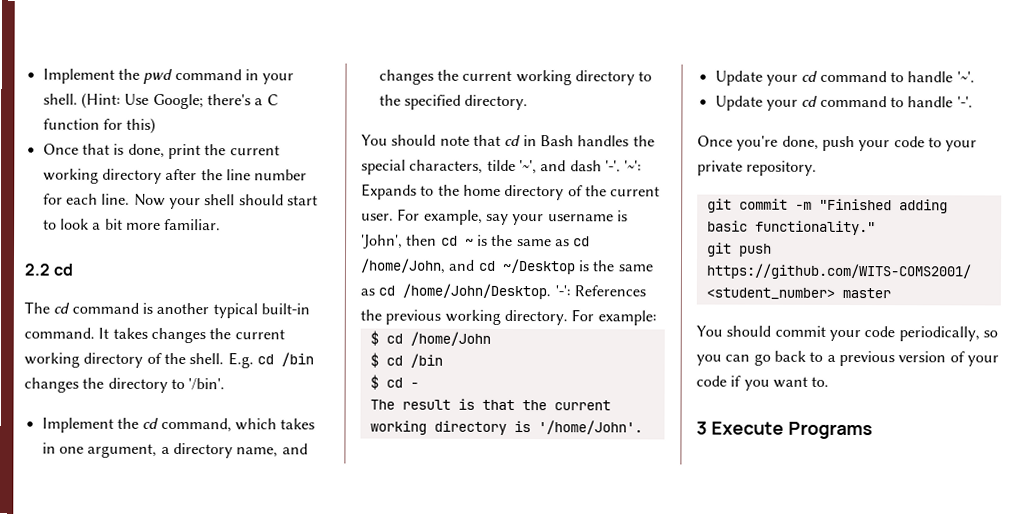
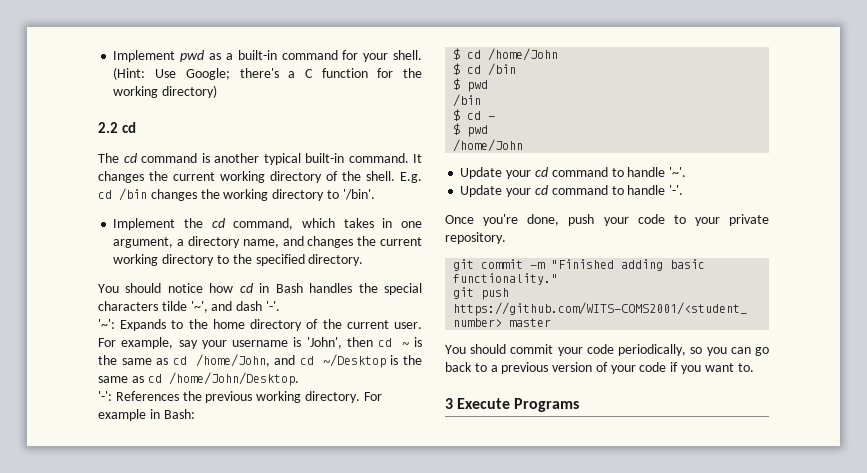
- Implement the pwd command in your shell.
+ Implement pwd as a built-in command for your shell.
- (Hint: Use Google; there's a C function for this)
- Once that is done, print the current working directory after the line number for each line. Now your shell should start to look a bit more familiar.
+ (Hint: Use Google; there's a C function for the working directory)
- It takes changes the current working directory of the shell.
+ It changes the current working directory of the shell.
- E.g. cd /bin changes the directory to '/bin'.
+ E.g. cd /bin changes the working directory to '/bin'.
- You should note that cd in Bash handles the special characters, tilde '~', and dash '-'. '~': Expands to the home directory of the current user.
+ You should notice how cd in Bash handles the special characters tilde '~', and dash '-'.
+ '~': Expands to the home directory of the current user.
- For example, say your username is 'John', then cd ~ is the same as cd /home/John, and cd ~/Desktop is the same as cd /home/John/Desktop. '-': References the previous working directory.
+ For example, say your username is 'John', then cd ~ is the same as cd /home/John, and cd ~/Desktop is the same as cd /home/John/Desktop.
+ '-': References the previous working directory.
- For example:
+ For example in Bash:
  $ cd /bin
+ $ pwd
+ /bin
  $ cd -
- The result is that the current working directory is '/home/John'.
+ $ pwd
+ /home/John

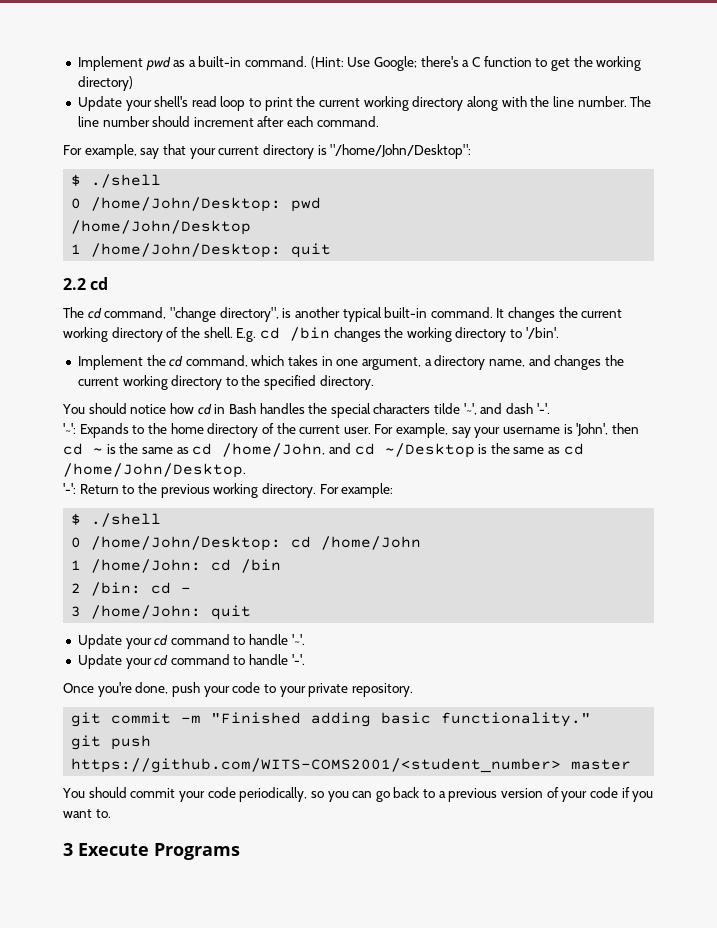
- Implement pwd as a built-in command for your shell.
+ Implement pwd as a built-in command.
- (Hint: Use Google; there's a C function for the working directory)
+ (Hint: Use Google; there's a C function to get the working directory)
+ Update your shell's read loop to print the current working directory along with the line number. The line number should increment after each command.
+ For example, say that your current directory is "/home/John/Desktop":
+ $ ./shell
+ 0 /home/John/Desktop: pwd
+ /home/John/Desktop
+ 1 /home/John/Desktop: quit
- The cd command is another typical built-in command.
+ The cd command, "change directory", is another typical built-in command.
- '-': References the previous working directory.
+ '-': Return to the previous working directory.
- For example in Bash:
- $ cd /home/John
+ For example:
+ $ ./shell
+ 0 /home/John/Desktop: cd /home/John
- $ cd /bin
- $ pwd
- /bin
- $ cd -
- $ pwd
- /home/John
+ 1 /home/John: cd /bin
+ 2 /bin: cd -
+ 3 /home/John: quit

